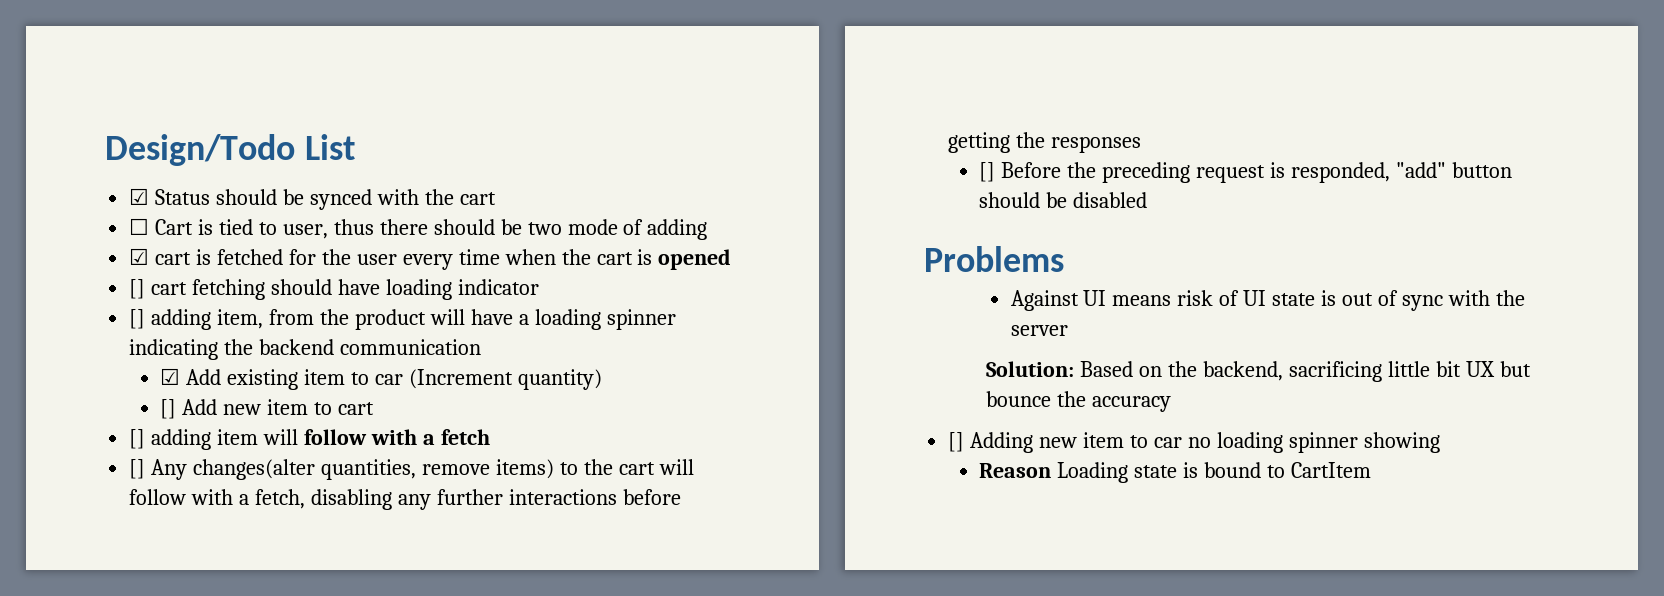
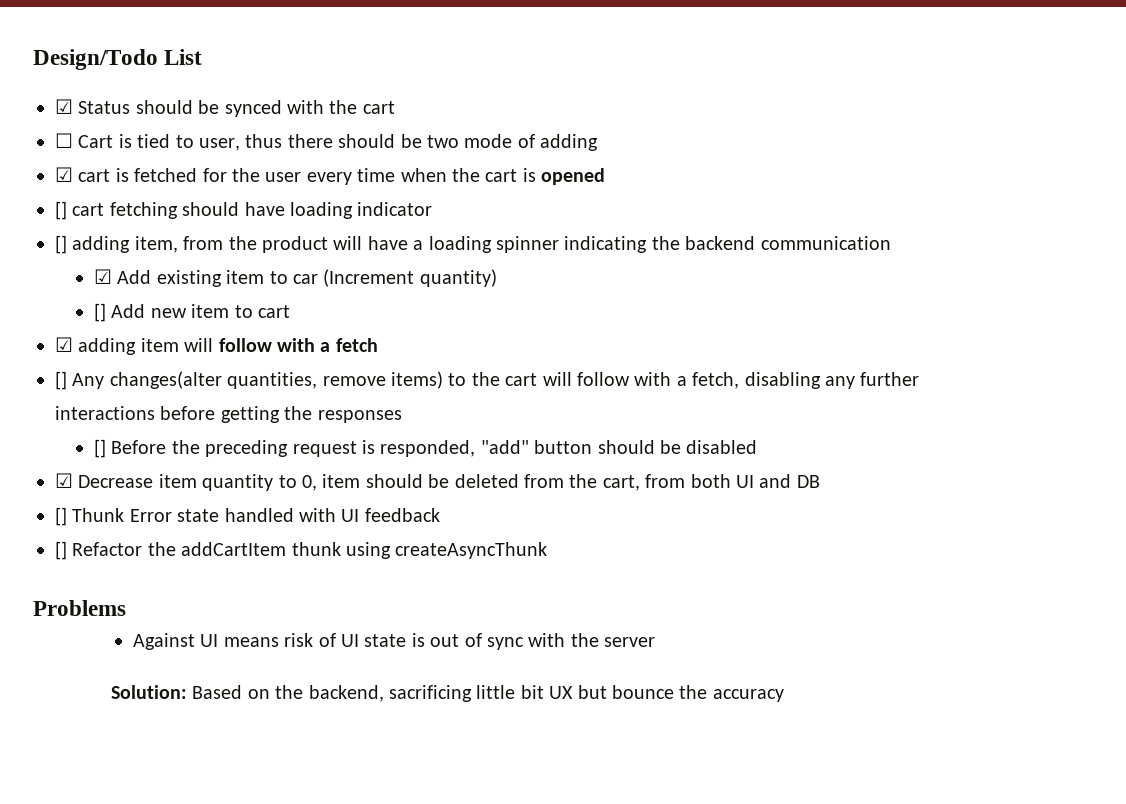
- [] adding item will follow with a fetch
+ ☑ adding item will follow with a fetch
+ ☑ Decrease item quantity to 0, item should be deleted from the cart, from both UI and DB
+ [] Thunk Error state handled with UI feedback
+ [] Refactor the addCartItem thunk using createAsyncThunk
- [] Adding new item to car no loading spinner showing
- Reason Loading state is bound to CartItem

